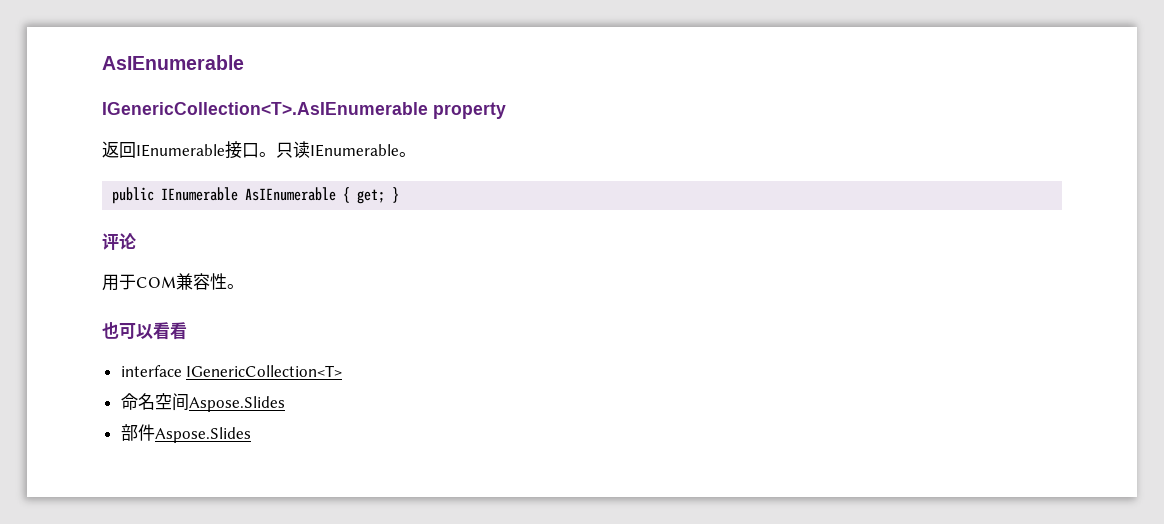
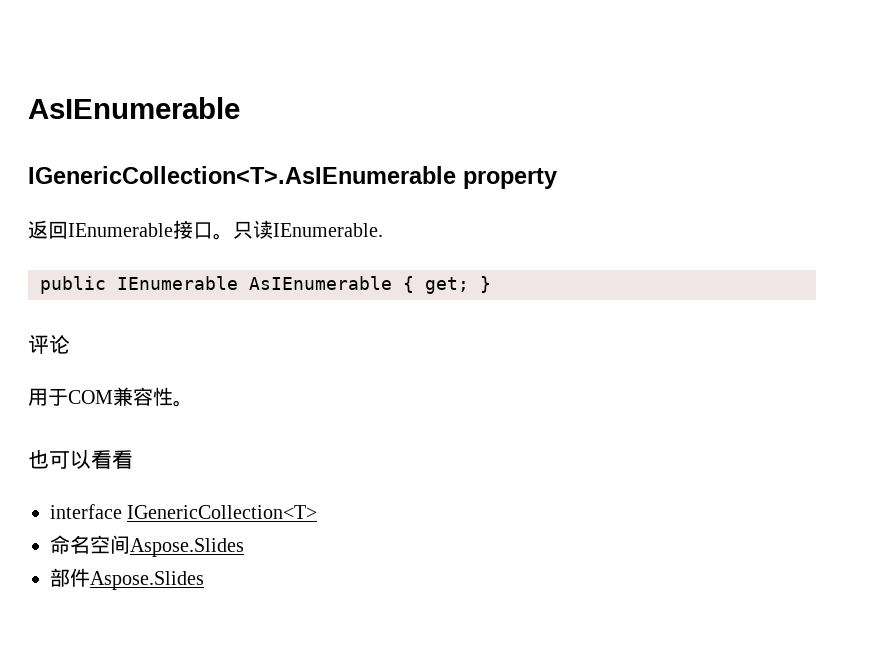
- 只读IEnumerable。
+ 只读IEnumerable.

